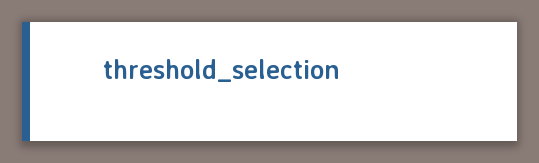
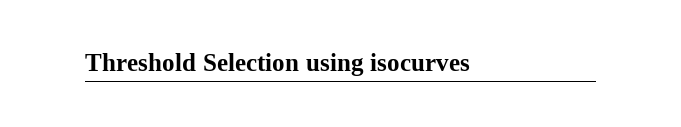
- threshold_selection
+ Threshold Selection using isocurves

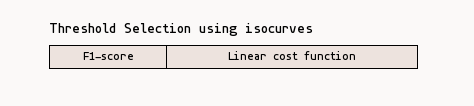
+ F1-score | Linear cost function

